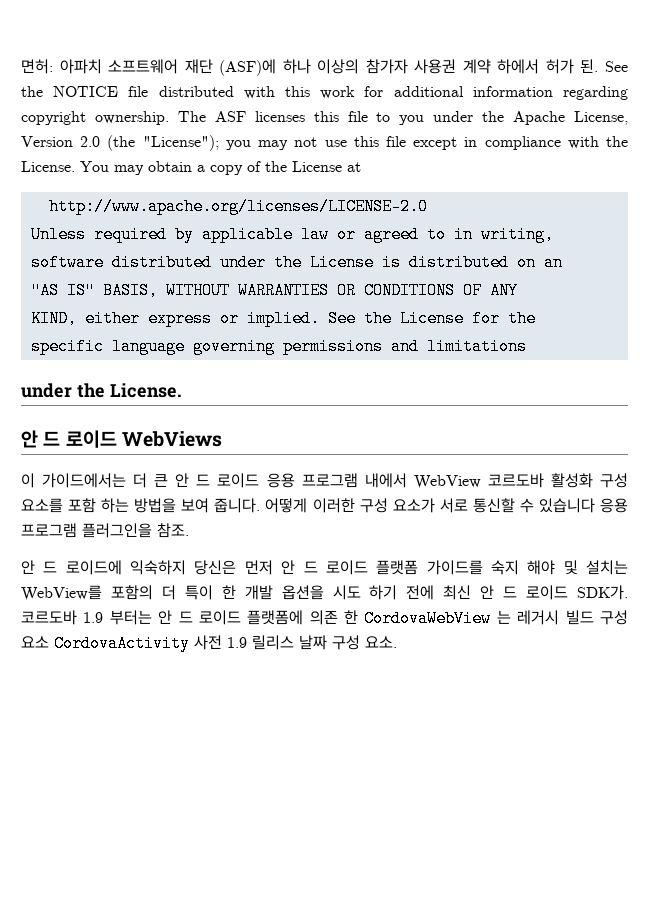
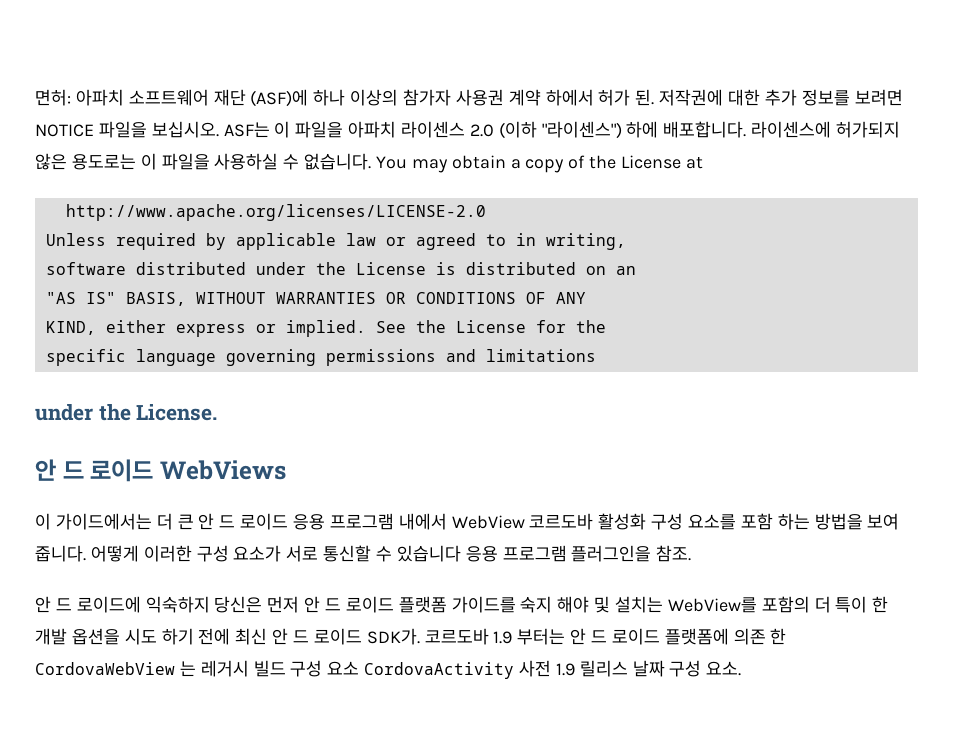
- See the NOTICE file distributed with this work for additional information regarding copyright ownership. The ASF licenses this file to you under the Apache License, Version 2.0 (the "License"); you may not use this file except in compliance with the License.
+ 저작권에 대한 추가 정보를 보려면 NOTICE 파일을 보십시오. ASF는 이 파일을 아파치 라이센스 2.0 (이하 "라이센스") 하에 배포합니다. 라이센스에 허가되지 않은 용도로는 이 파일을 사용하실 수 없습니다.

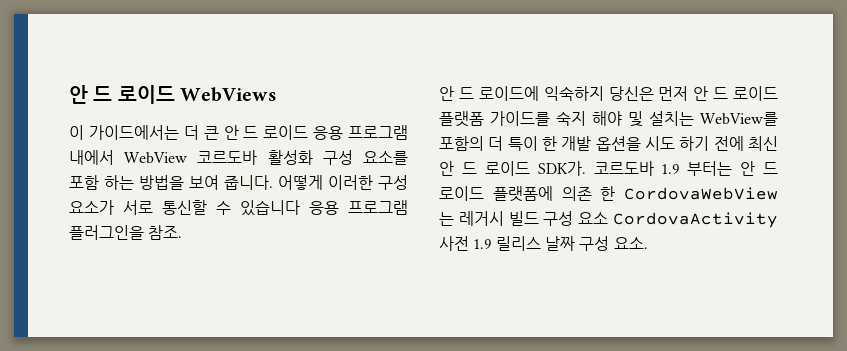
- 면허: 아파치 소프트웨어 재단 (ASF)에 하나 이상의 참가자 사용권 계약 하에서 허가 된. 저작권에 대한 추가 정보를 보려면 NOTICE 파일을 보십시오. ASF는 이 파일을 아파치 라이센스 2.0 (이하 "라이센스") 하에 배포합니다. 라이센스에 허가되지 않은 용도로는 이 파일을 사용하실 수 없습니다. You may obtain a copy of the License at
- http://www.apache.org/licenses/LICENSE-2.0
- Unless required by applicable law or agreed to in writing,
- software distributed under the License is distributed on an
- "AS IS" BASIS, WITHOUT WARRANTIES OR CONDITIONS OF ANY
- KIND, either express or implied. See the License for the
- specific language governing permissions and limitations
- under the License.

